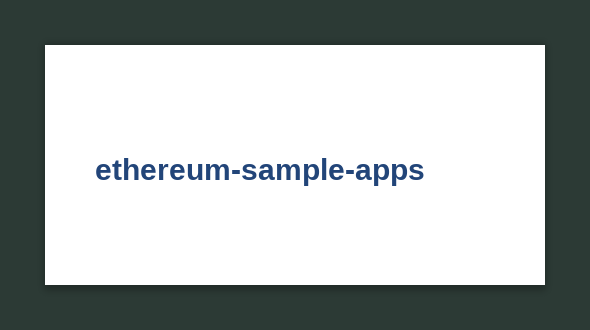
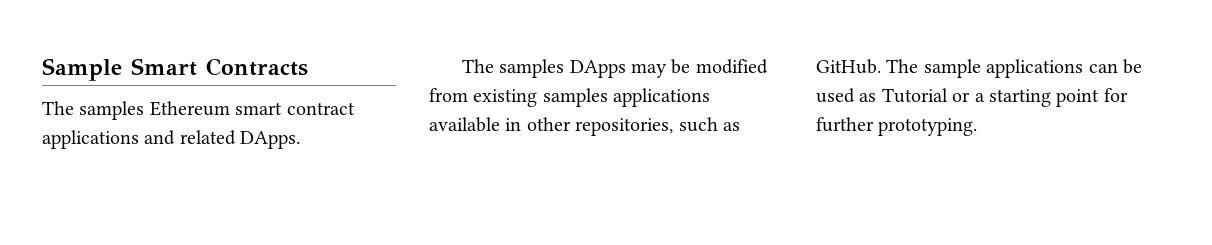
- ethereum-sample-apps
+ Sample Smart Contracts
+ The samples Ethereum smart contract applications and related DApps.
+ The samples DApps may be modified from existing samples applications available in other repositories, such as GitHub. The sample applications can be used as Tutorial or a starting point for further prototyping.

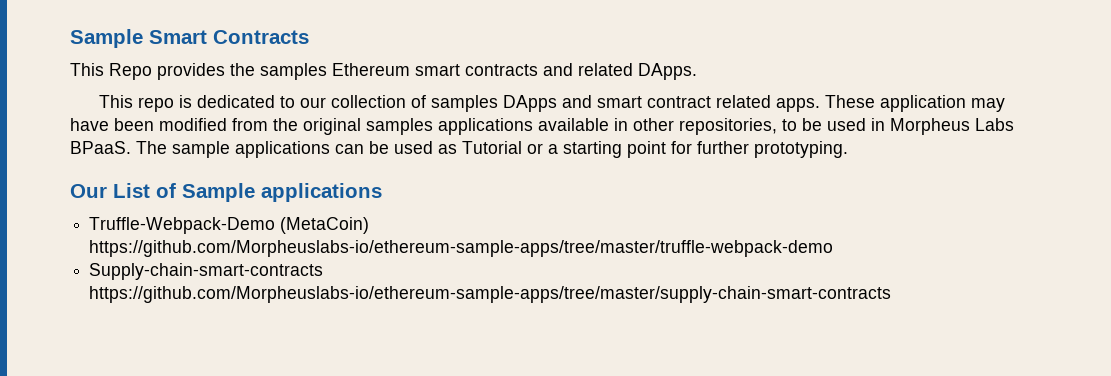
- The samples Ethereum smart contract applications and related DApps.
+ This Repo provides the samples Ethereum smart contracts and related DApps.
- The samples DApps may be modified from existing samples applications available in other repositories, such as GitHub.
+ This repo is dedicated to our collection of samples DApps and smart contract related apps. These application may have been modified from the original samples applications available in other repositories, to be used in Morpheus Labs BPaaS.
+ Our List of Sample applications
+ Truffle-Webpack-Demo (MetaCoin) https://github.com/Morpheuslabs-io/ethereum-sample-apps/tree/master/truffle-webpack-demo
+ Supply-chain-smart-contracts https://github.com/Morpheuslabs-io/ethereum-sample-apps/tree/master/supply-chain-smart-contracts

